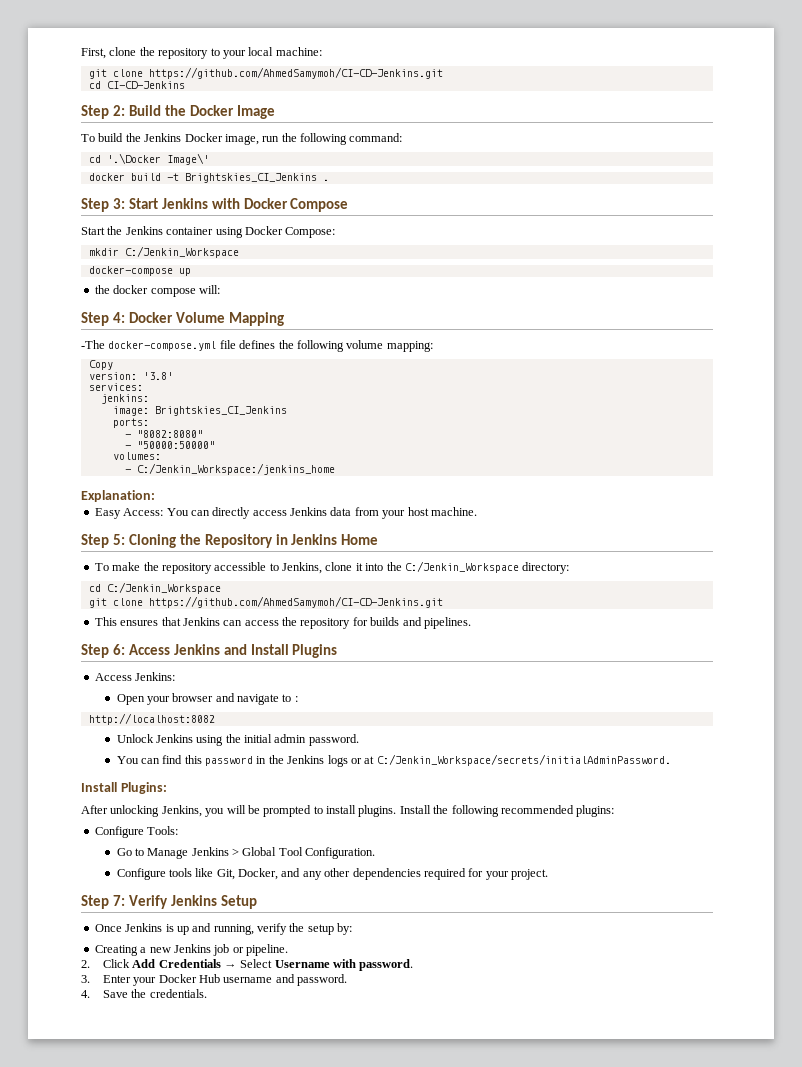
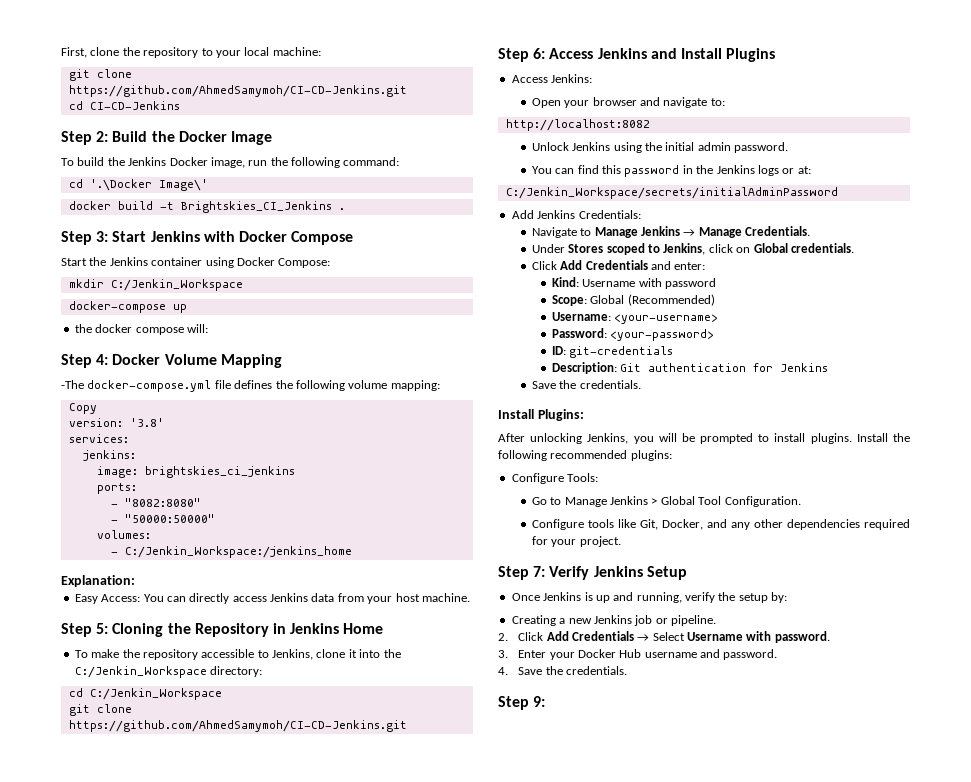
- image: Brightskies_CI_Jenkins
+ image: brightskies_ci_jenkins
- This ensures that Jenkins can access the repository for builds and pipelines.
- Open your browser and navigate to :
+ Open your browser and navigate to:
- You can find this password in the Jenkins logs or at C:/Jenkin_Workspace/secrets/initialAdminPassword.
+ You can find this password in the Jenkins logs or at:
+ C:/Jenkin_Workspace/secrets/initialAdminPassword
+ Add Jenkins Credentials:
+ Navigate to Manage Jenkins → Manage Credentials.
+ Under Stores scoped to Jenkins, click on Global credentials.
+ Click Add Credentials and enter:
+ Kind: Username with password
+ Scope: Global (Recommended)
+ Username: <your-username>
+ Password: <your-password>
+ ID: git-credentials
+ Description: Git authentication for Jenkins
+ Save the credentials.
+ Step 9:

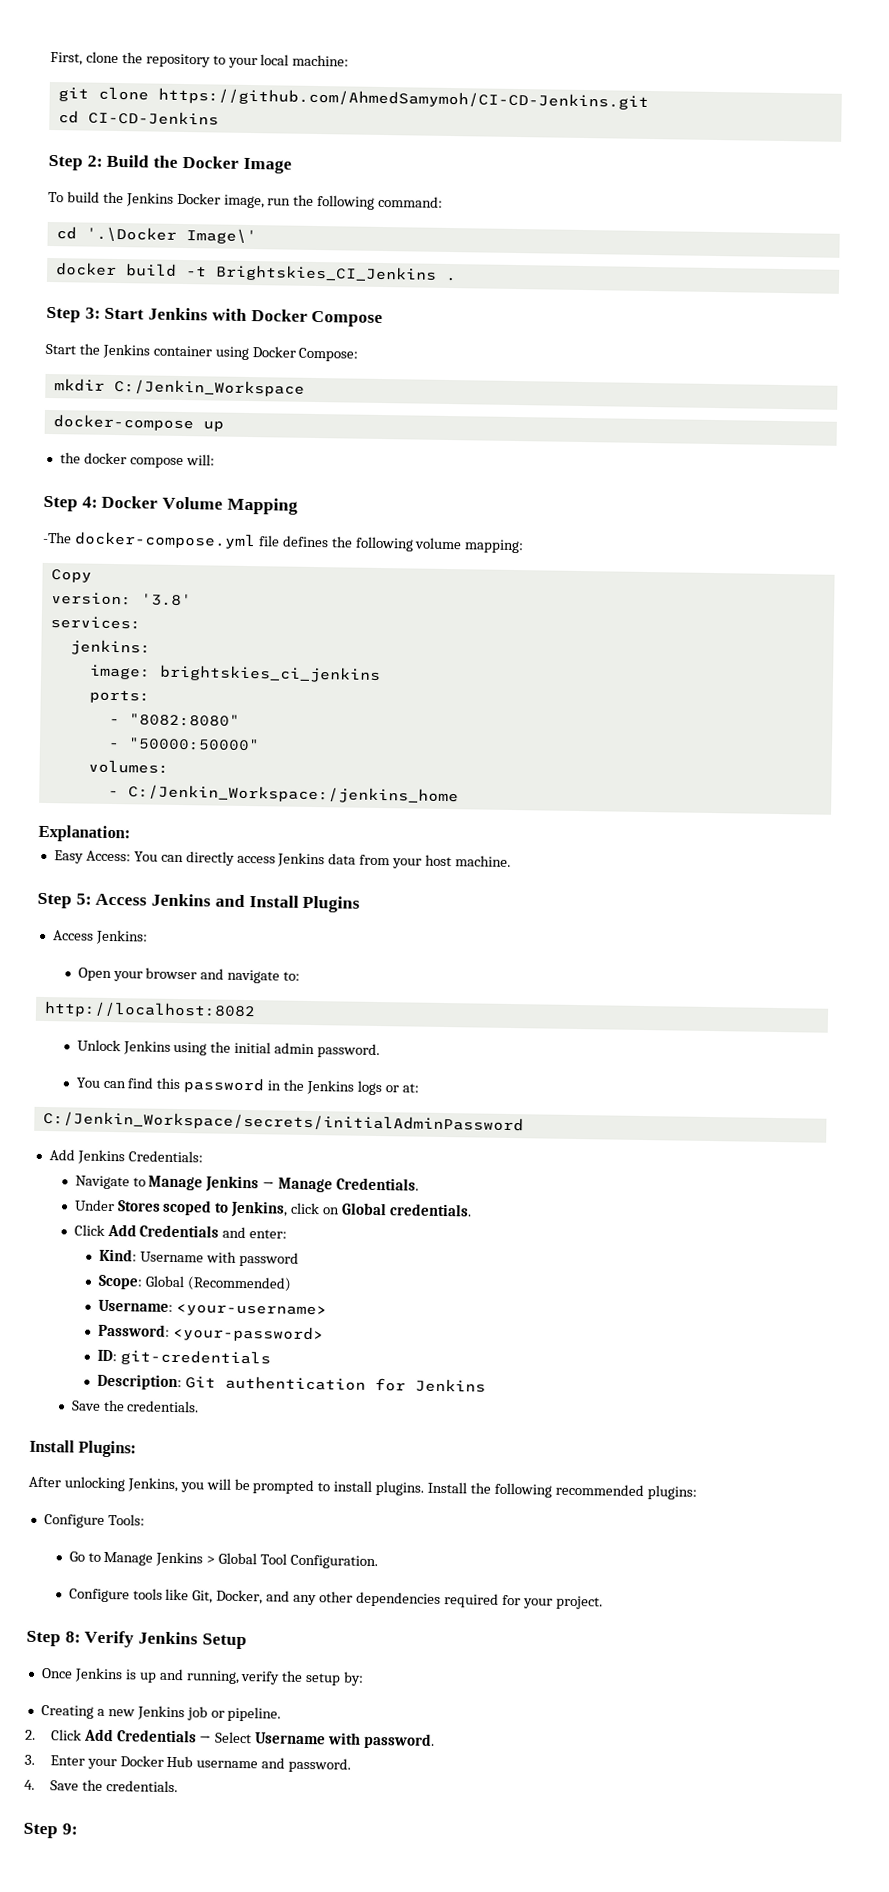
- Step 5: Cloning the Repository in Jenkins Home
- To make the repository accessible to Jenkins, clone it into the C:/Jenkin_Workspace directory:
- cd C:/Jenkin_Workspace
- git clone https://github.com/AhmedSamymoh/CI-CD-Jenkins.git
- Step 6: Access Jenkins and Install Plugins
+ Step 5: Access Jenkins and Install Plugins
- Step 7: Verify Jenkins Setup
+ Step 8: Verify Jenkins Setup

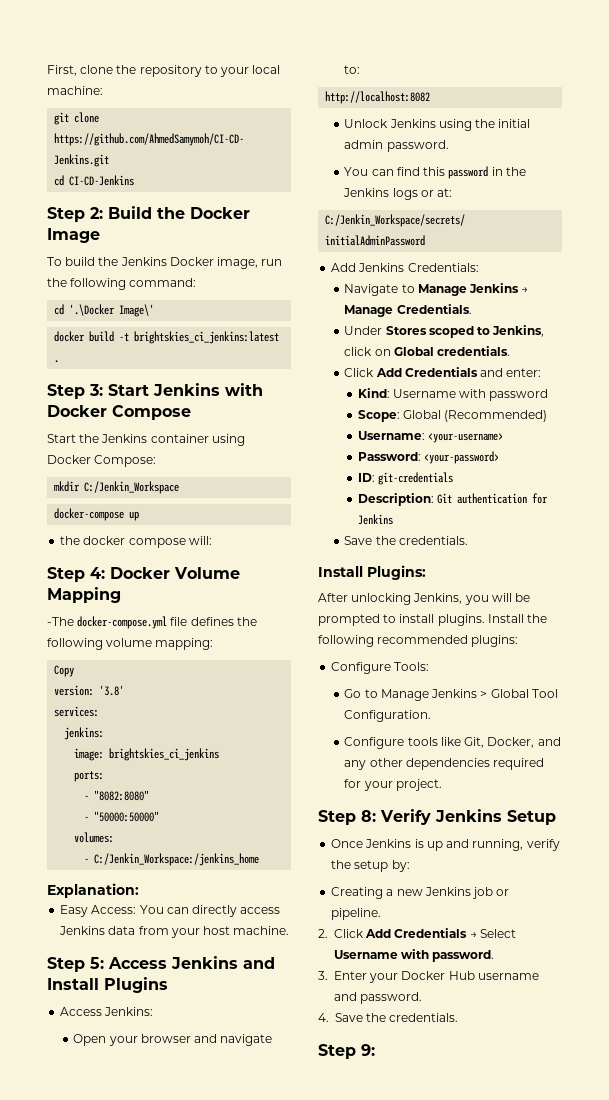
- docker build -t Brightskies_CI_Jenkins .
+ docker build -t brightskies_ci_jenkins:latest .

